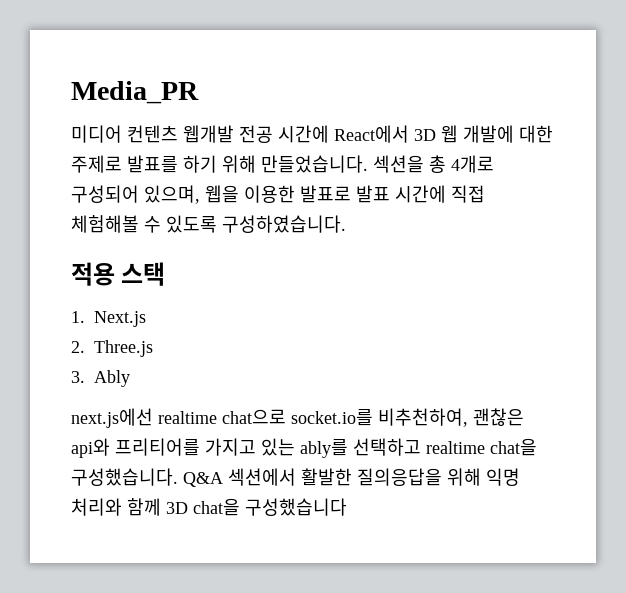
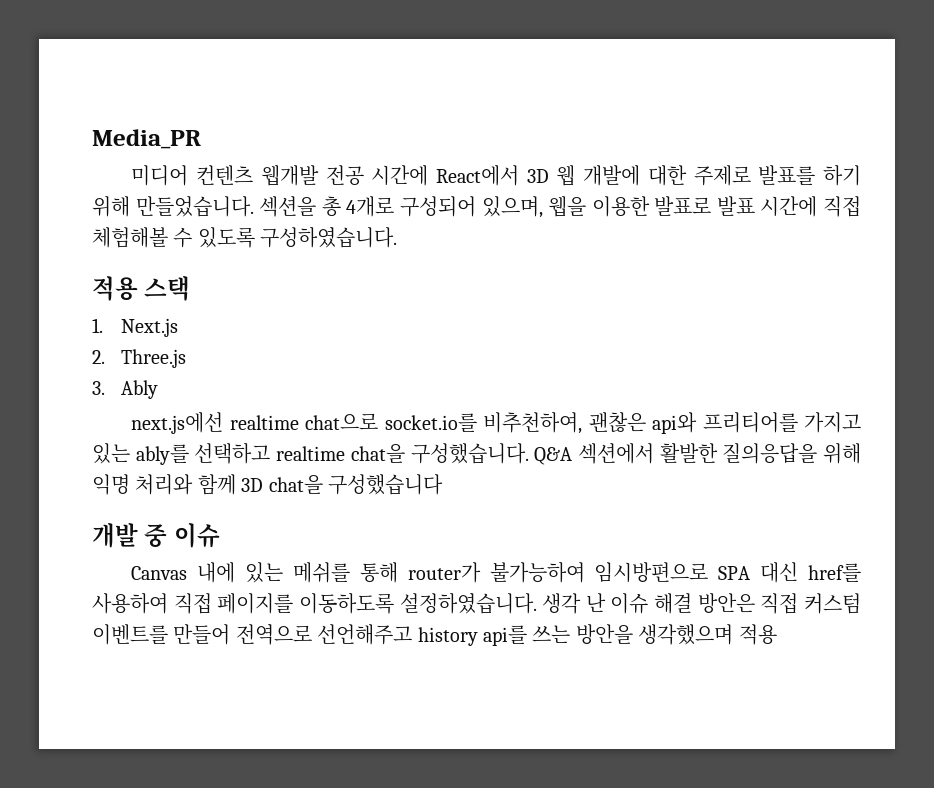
+ 개발 중 이슈
+ Canvas 내에 있는 메쉬를 통해 router가 불가능하여 임시방편으로 SPA 대신 href를 사용하여 직접 페이지를 이동하도록 설정하였습니다. 생각 난 이슈 해결 방안은 직접 커스텀 이벤트를 만들어 전역으로 선언해주고 history api를 쓰는 방안을 생각했으며 적용

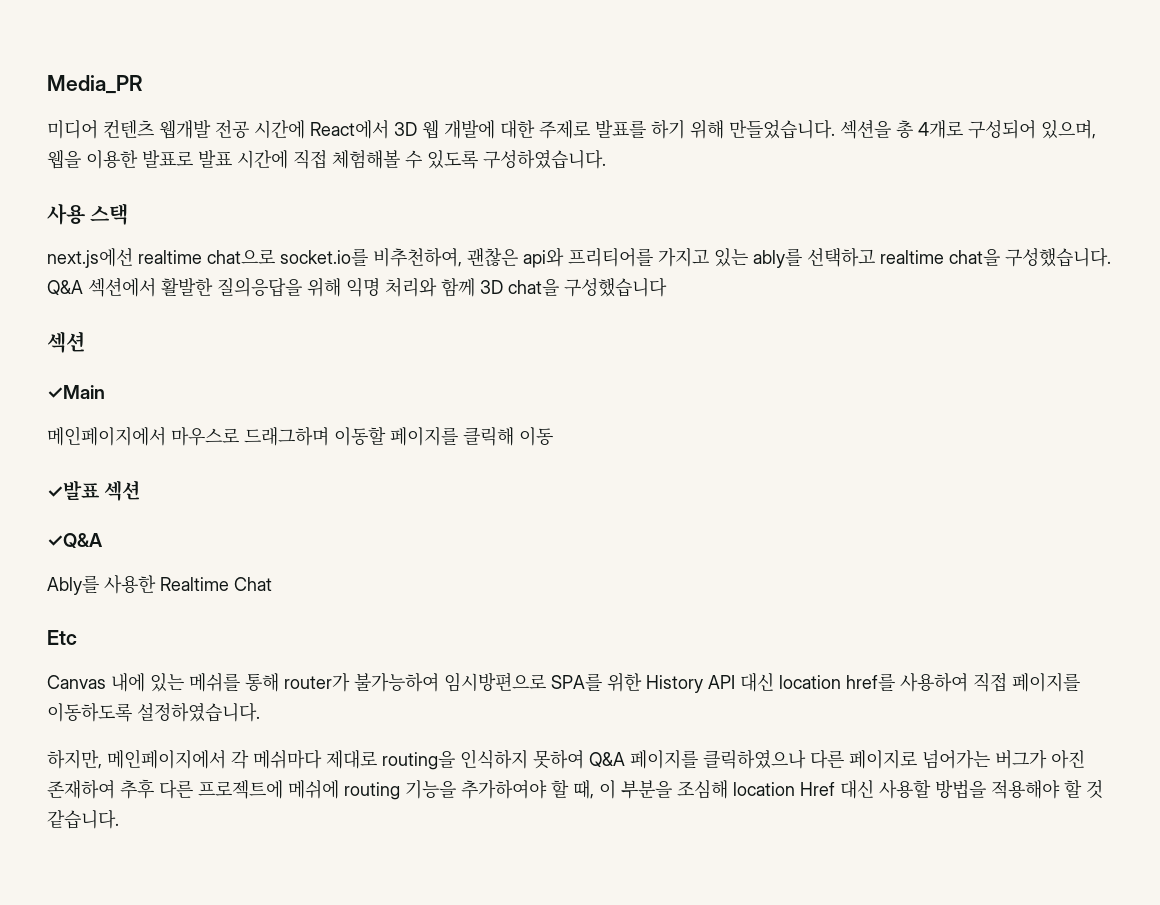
- 적용 스택
+ 사용 스택
- 1. Next.js
- 2. Three.js
- 3. Ably
  Q&A 섹션에서 활발한 질의응답을 위해 익명 처리와 함께 3D chat을 구성했습니다
- 개발 중 이슈
+ 섹션
+ ✓Main
+ 메인페이지에서 마우스로 드래그하며 이동할 페이지를 클릭해 이동
+ ✓발표 섹션
+ ✓Q&A
+ Ably를 사용한 Realtime Chat
+ Etc
- Canvas 내에 있는 메쉬를 통해 router가 불가능하여 임시방편으로 SPA 대신 href를 사용하여 직접 페이지를 이동하도록 설정하였습니다. 생각 난 이슈 해결 방안은 직접 커스텀 이벤트를 만들어 전역으로 선언해주고 history api를 쓰는 방안을 생각했으며 적용
+ Canvas 내에 있는 메쉬를 통해 router가 불가능하여 임시방편으로 SPA를 위한 History API 대신 location href를 사용하여 직접 페이지를 이동하도록 설정하였습니다.
+ 하지만, 메인페이지에서 각 메쉬마다 제대로 routing을 인식하지 못하여 Q&A 페이지를 클릭하였으나 다른 페이지로 넘어가는 버그가 아진 존재하여 추후 다른 프로젝트에 메쉬에 routing 기능을 추가하여야 할 때, 이 부분을 조심해 location Href 대신 사용할 방법을 적용해야 할 것 같습니다.

